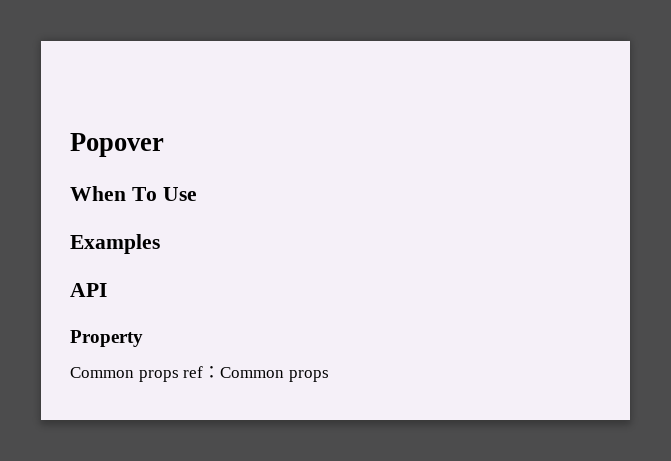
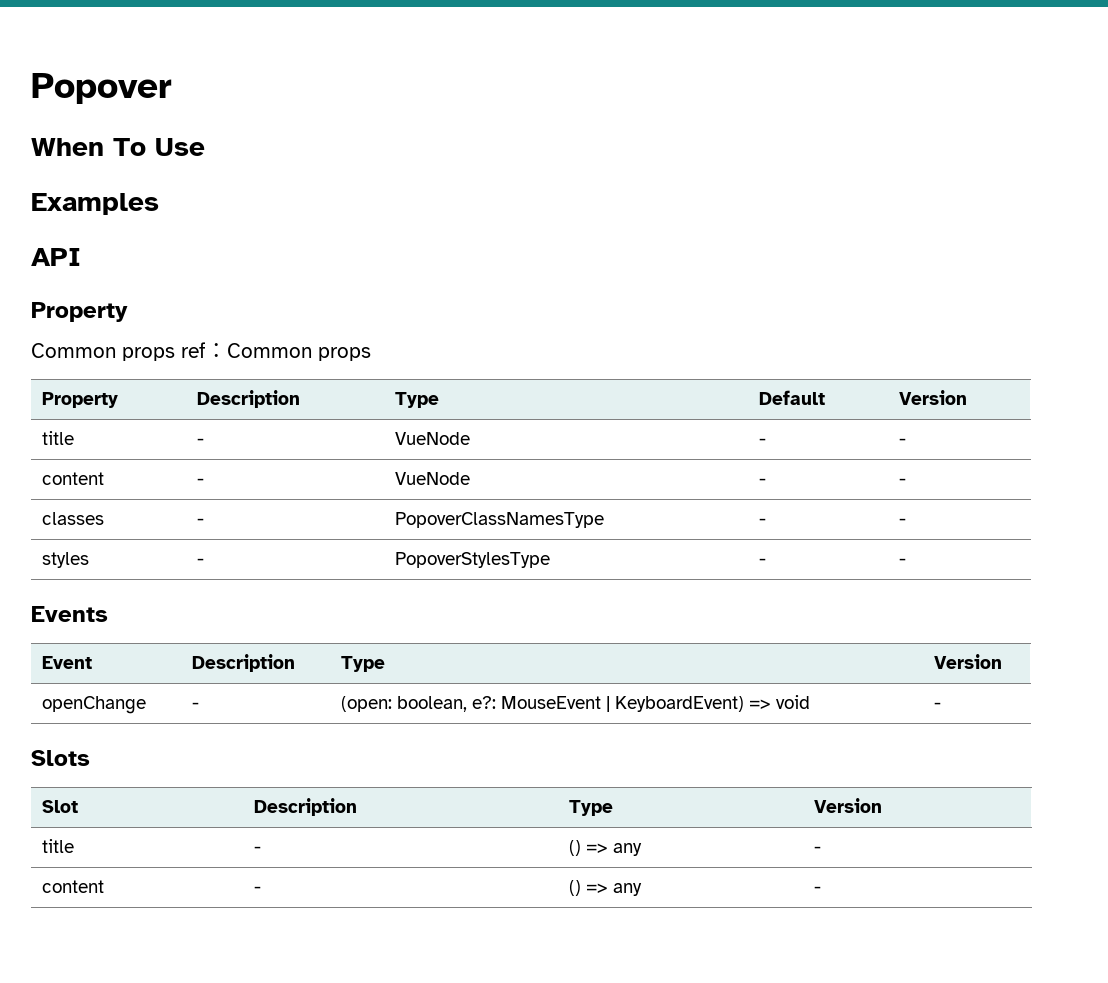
+ Property | Description | Type | Default | Version
+ title | - | VueNode | - | -
+ content | - | VueNode | - | -
+ classes | - | PopoverClassNamesType | - | -
+ styles | - | PopoverStylesType | - | -
+ Events
+ Event | Description | Type | Version
+ openChange | - | (open: boolean, e?: MouseEvent | KeyboardEvent) => void | -
+ Slots
+ Slot | Description | Type | Version
+ title | - | () => any | -
+ content | - | () => any | -

